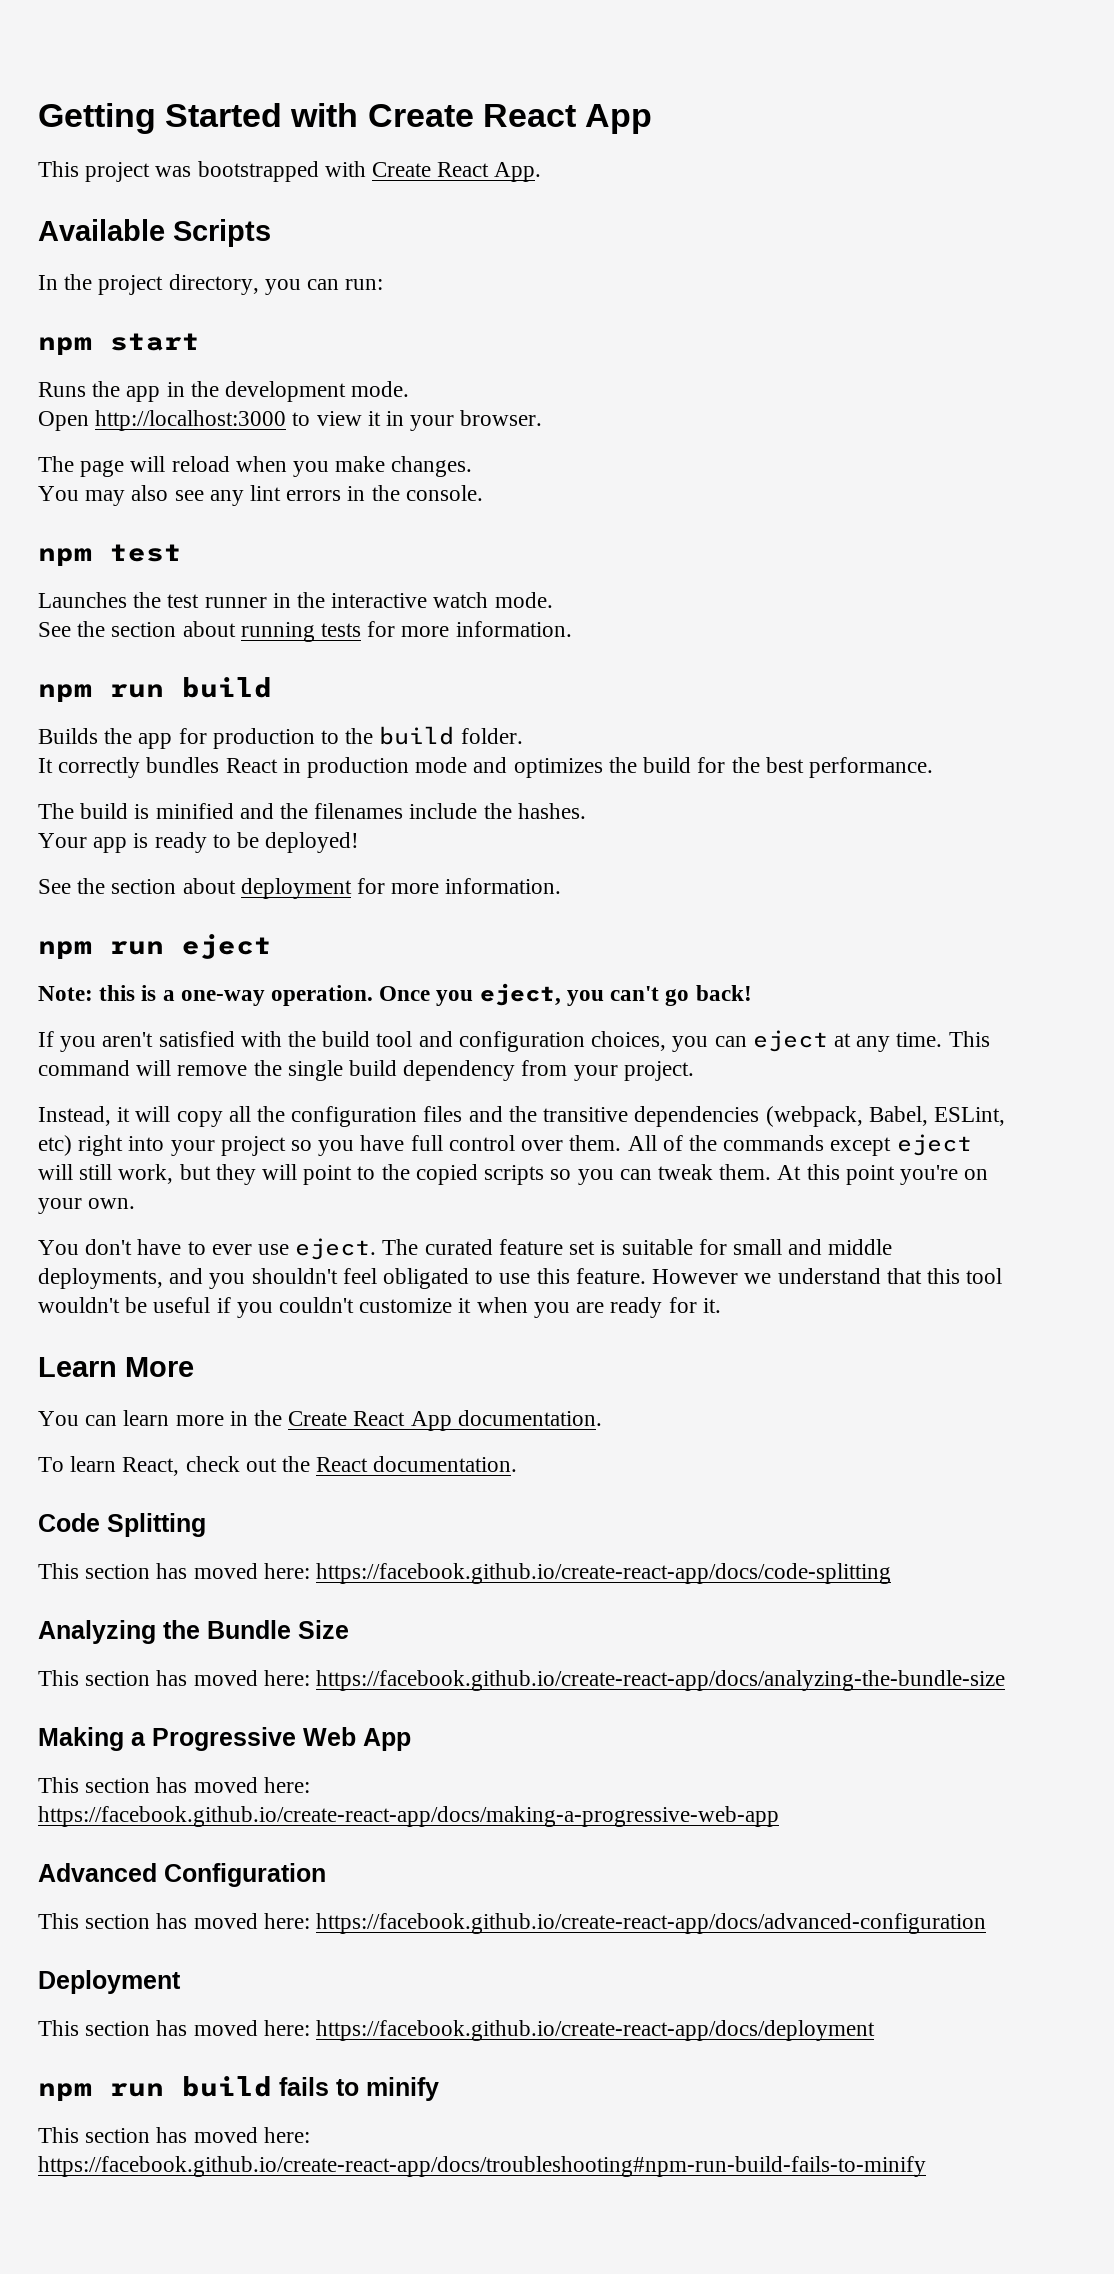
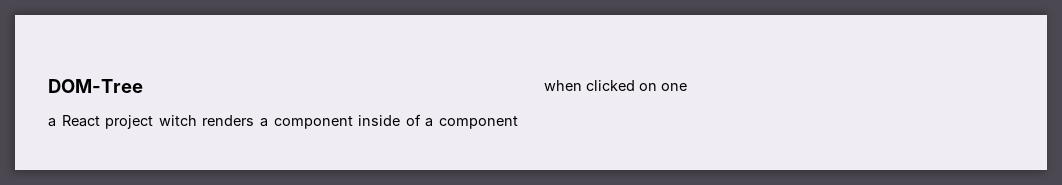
- Getting Started with Create React App
- This project was bootstrapped with Create React App.
- Available Scripts
- In the project directory, you can run:
- npm start
- Runs the app in the development mode.
- Open http://localhost:3000 to view it in your browser.
- The page will reload when you make changes.
- You may also see any lint errors in the console.
- npm test
- Launches the test runner in the interactive watch mode.
- See the section about running tests for more information.
- npm run build
- Builds the app for production to the build folder.
- It correctly bundles React in production mode and optimizes the build for the best performance.
- The build is minified and the filenames include the hashes.
- Your app is ready to be deployed!
- See the section about deployment for more information.
- npm run eject
- Note: this is a one-way operation. Once you eject, you can't go back!
- If you aren't satisfied with the build tool and configuration choices, you can eject at any time. This command will remove the single build dependency from your project.
- Instead, it will copy all the configuration files and the transitive dependencies (webpack, Babel, ESLint, etc) right into your project so you have full control over them. All of the commands except eject will still work, but they will point to the copied scripts so you can tweak them. At this point you're on your own.
- You don't have to ever use eject. The curated feature set is suitable for small and middle deployments, and you shouldn't feel obligated to use this feature. However we understand that this tool wouldn't be useful if you couldn't customize it when you are ready for it.
- Learn More
- You can learn more in the Create React App documentation.
- To learn React, check out the React documentation.
- Code Splitting
- This section has moved here: https://facebook.github.io/create-react-app/docs/code-splitting
- Analyzing the Bundle Size
- This section has moved here: https://facebook.github.io/create-react-app/docs/analyzing-the-bundle-size
- Making a Progressive Web App
- This section has moved here: https://facebook.github.io/create-react-app/docs/making-a-progressive-web-app
- Advanced Configuration
- This section has moved here: https://facebook.github.io/create-react-app/docs/advanced-configuration
- Deployment
- This section has moved here: https://facebook.github.io/create-react-app/docs/deployment
- npm run build fails to minify
- This section has moved here: https://facebook.github.io/create-react-app/docs/troubleshooting#npm-run-build-fails-to-minify
+ DOM-Tree
+ a React project witch renders a component inside of a component when clicked on one

